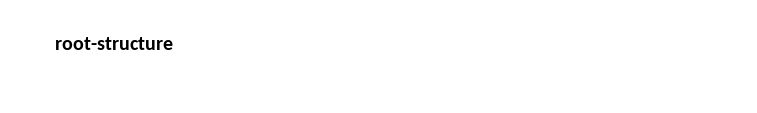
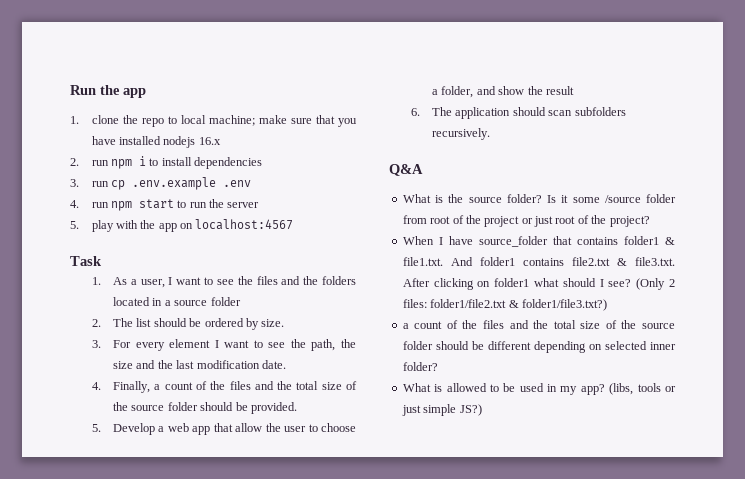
- root-structure
+ Run the app
+ 1. clone the repo to local machine; make sure that you have installed nodejs 16.x
+ 2. run npm i to install dependencies
+ 3. run cp .env.example .env
+ 4. run npm start to run the server
+ 5. play with the app on localhost:4567
+ Task
+ 1. As a user, I want to see the files and the folders located in a source folder
+ 2. The list should be ordered by size.
+ 3. For every element I want to see the path, the size and the last modification date.
+ 4. Finally, a count of the files and the total size of the source folder should be provided.
+ 5. Develop a web app that allow the user to choose a folder, and show the result
+ 6. The application should scan subfolders recursively.
+ Q&A
+ What is the source folder? Is it some /source folder from root of the project or just root of the project?
+ When I have source_folder that contains folder1 & file1.txt. And folder1 contains file2.txt & file3.txt. After clicking on folder1 what should I see? (Only 2 files: folder1/file2.txt & folder1/file3.txt?)
+ a count of the files and the total size of the source folder should be different depending on selected inner folder?
+ What is allowed to be used in my app? (libs, tools or just simple JS?)

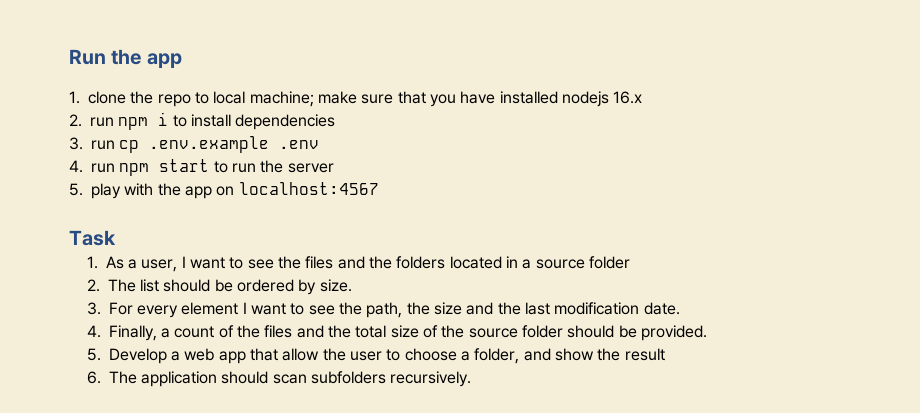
- Q&A
- What is the source folder? Is it some /source folder from root of the project or just root of the project?
- When I have source_folder that contains folder1 & file1.txt. And folder1 contains file2.txt & file3.txt. After clicking on folder1 what should I see? (Only 2 files: folder1/file2.txt & folder1/file3.txt?)
- a count of the files and the total size of the source folder should be different depending on selected inner folder?
- What is allowed to be used in my app? (libs, tools or just simple JS?)

